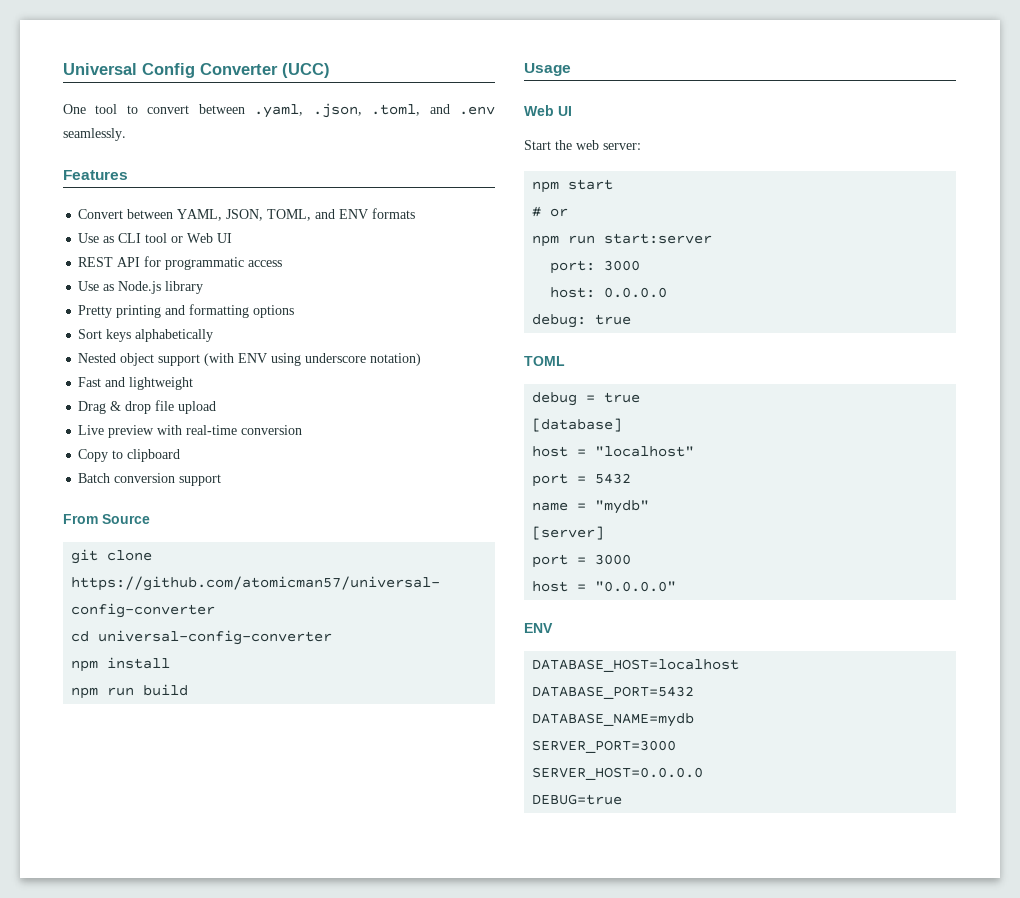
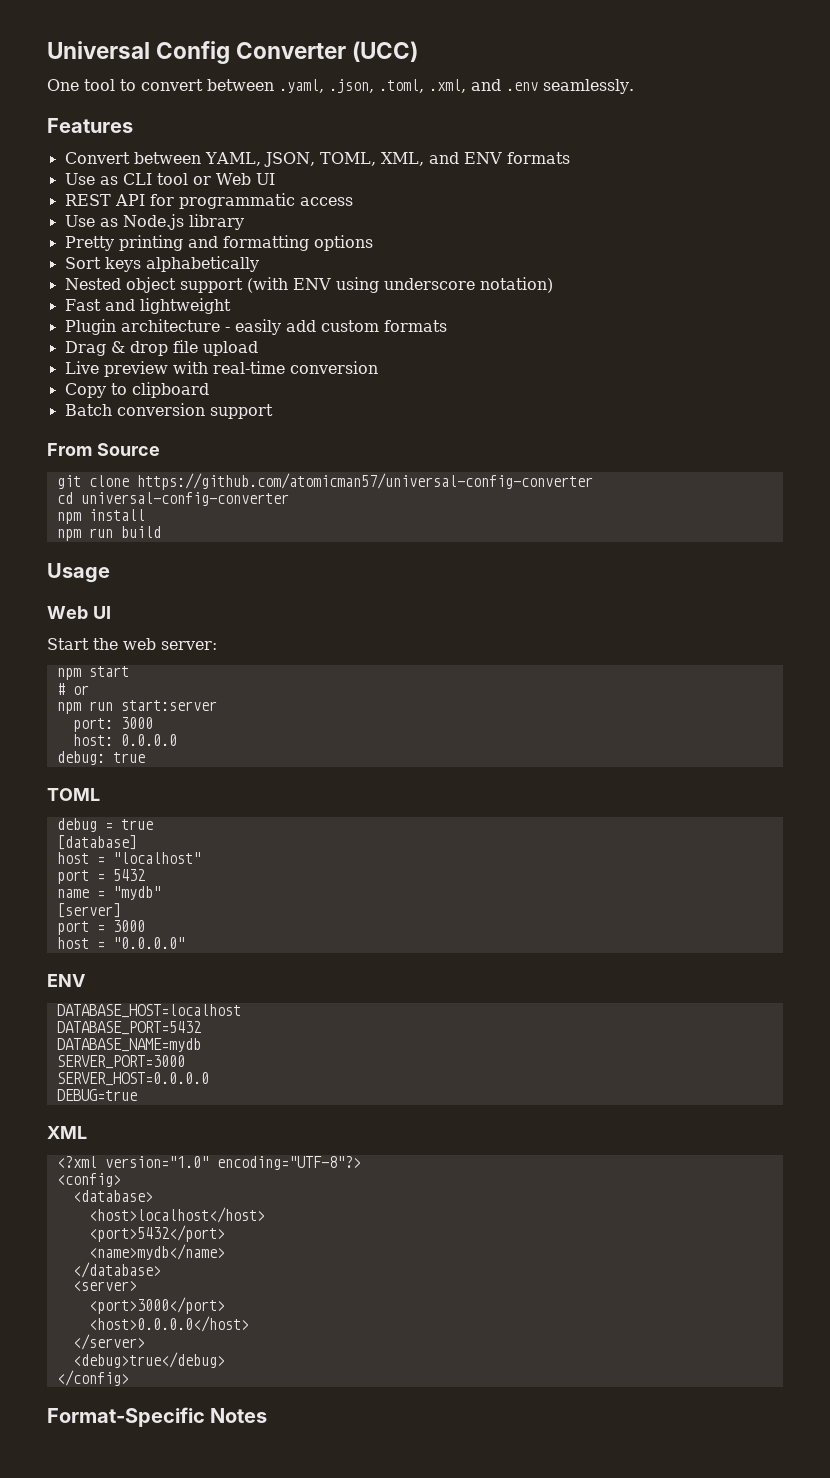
- One tool to convert between .yaml, .json, .toml, and .env seamlessly.
+ One tool to convert between .yaml, .json, .toml, .xml, and .env seamlessly.
- Convert between YAML, JSON, TOML, and ENV formats
+ Convert between YAML, JSON, TOML, XML, and ENV formats
+ Plugin architecture - easily add custom formats
+ XML
+ <?xml version="1.0" encoding="UTF-8"?>
+ <config>
+ <database>
+ <host>localhost</host>
+ <port>5432</port>
+ <name>mydb</name>
+ </database>
+ <server>
+ <port>3000</port>
+ <host>0.0.0.0</host>
+ </server>
+ <debug>true</debug>
+ </config>
+ Format-Specific Notes

